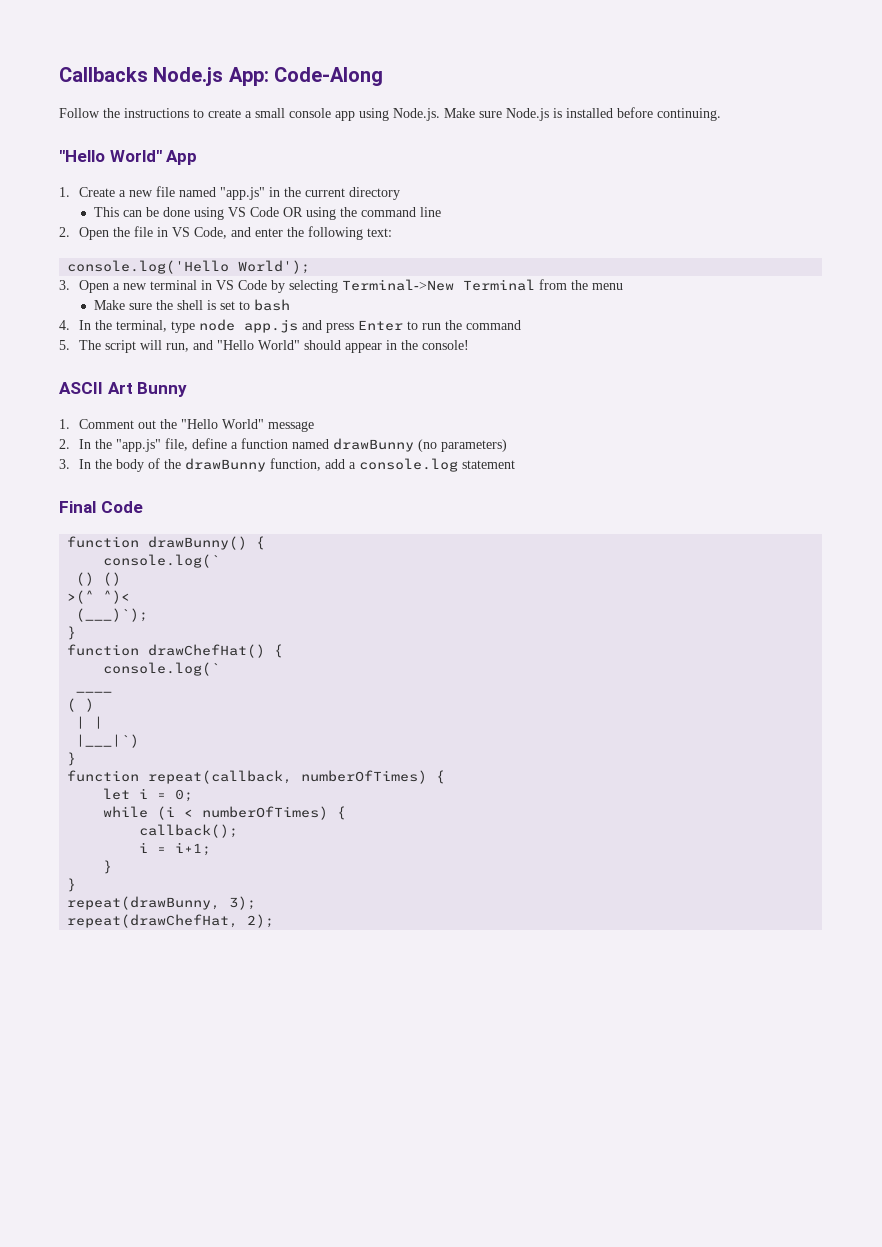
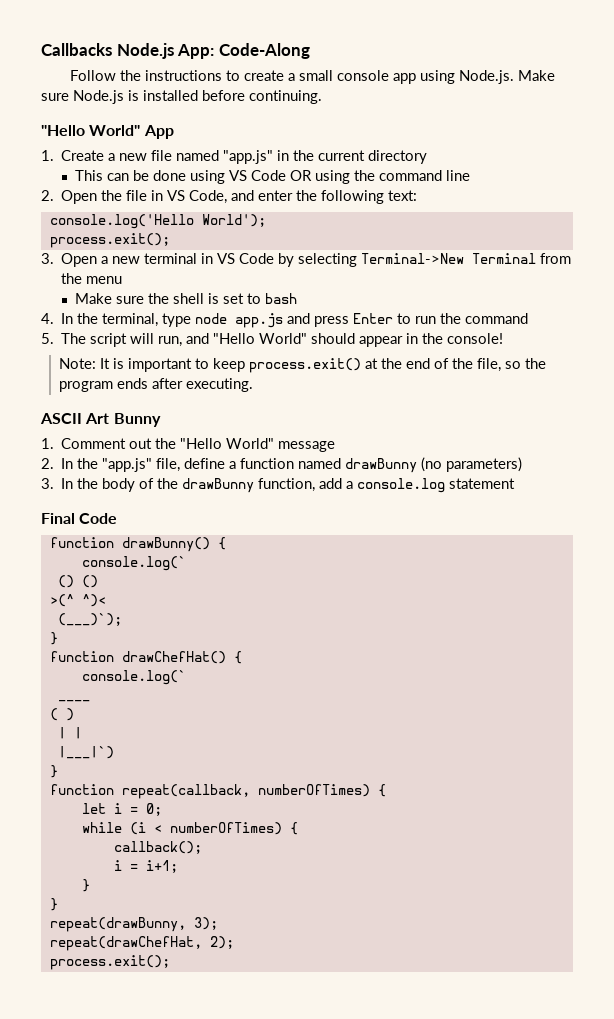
  console.log('Hello World');
+ process.exit();
+ Note: It is important to keep process.exit() at the end of the file, so the program ends after executing.
  repeat(drawChefHat, 2);
+ process.exit();

